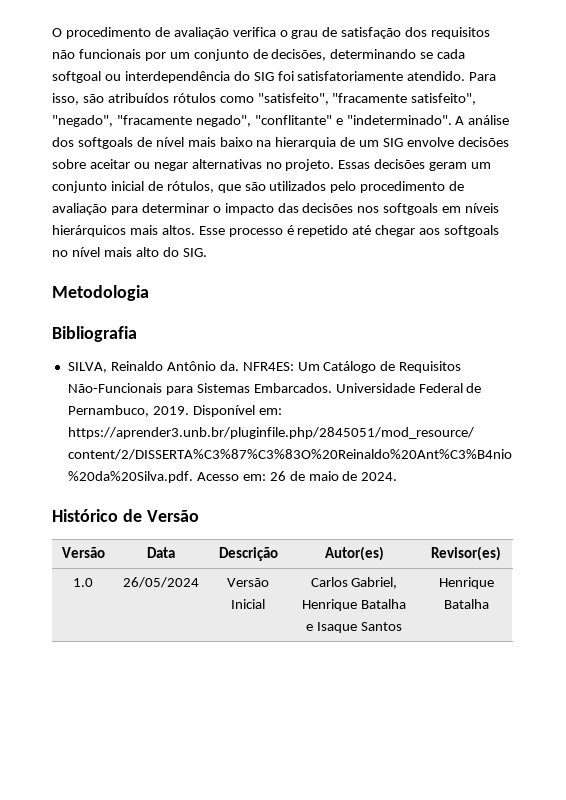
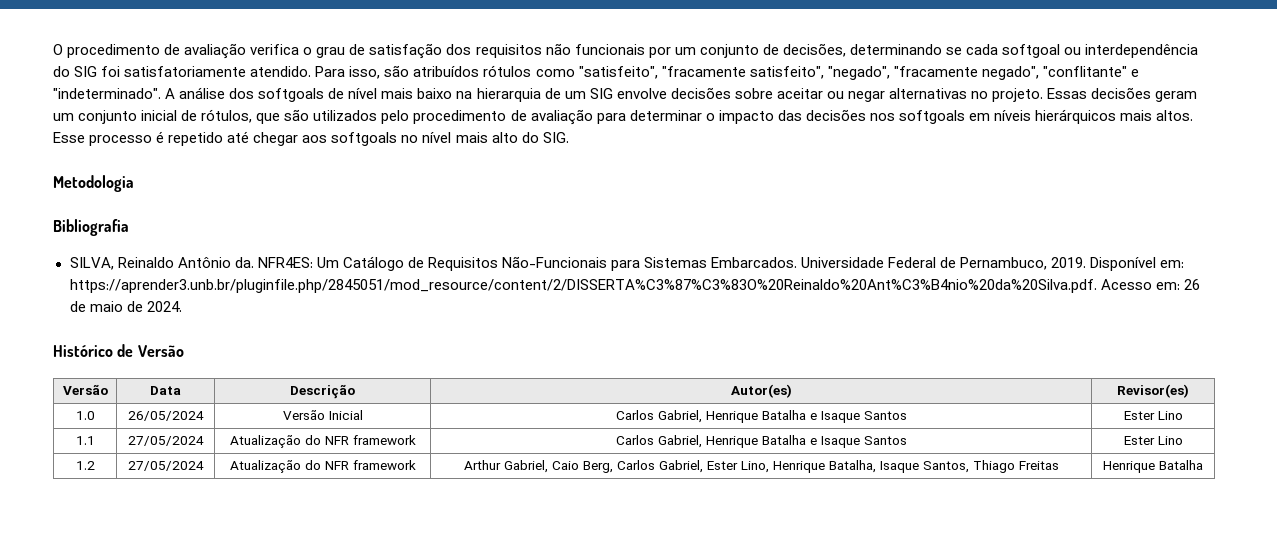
- 1.0 | 26/05/2024 | Versão Inicial | Carlos Gabriel, Henrique Batalha e Isaque Santos | Henrique Batalha
+ 1.0 | 26/05/2024 | Versão Inicial | Carlos Gabriel, Henrique Batalha e Isaque Santos | Ester Lino
+ 1.1 | 27/05/2024 | Atualização do NFR framework | Carlos Gabriel, Henrique Batalha e Isaque Santos | Ester Lino
+ 1.2 | 27/05/2024 | Atualização do NFR framework | Arthur Gabriel, Caio Berg, Carlos Gabriel, Ester Lino, Henrique Batalha, Isaque Santos, Thiago Freitas | Henrique Batalha

